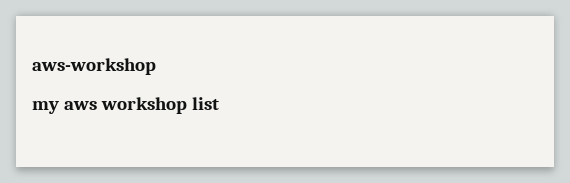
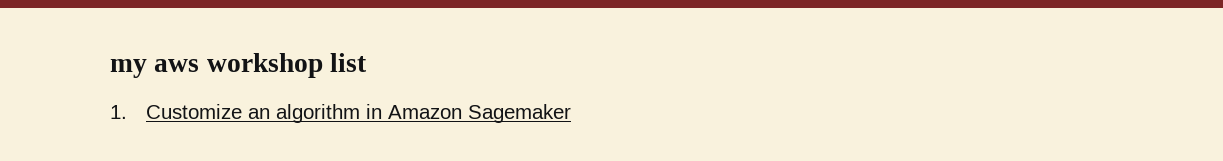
- aws-workshop
+ 1. Customize an algorithm in Amazon Sagemaker

